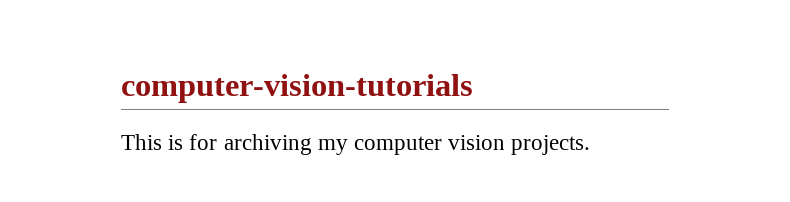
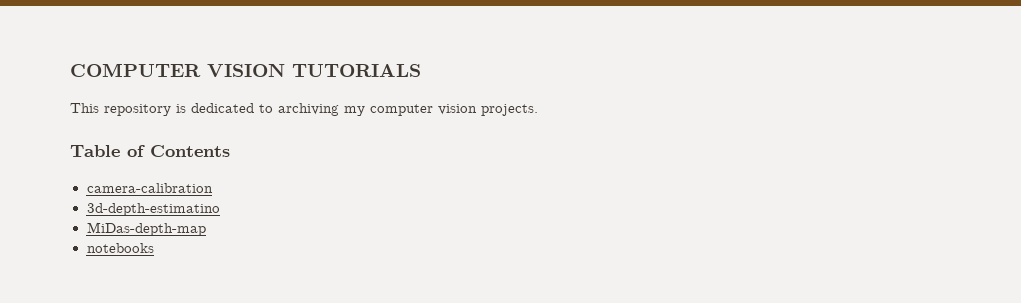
- computer-vision-tutorials
- This is for archiving my computer vision projects.
+ COMPUTER VISION TUTORIALS
+ This repository is dedicated to archiving my computer vision projects.
+ Table of Contents
+ camera-calibration
+ 3d-depth-estimatino
+ MiDas-depth-map
+ notebooks

